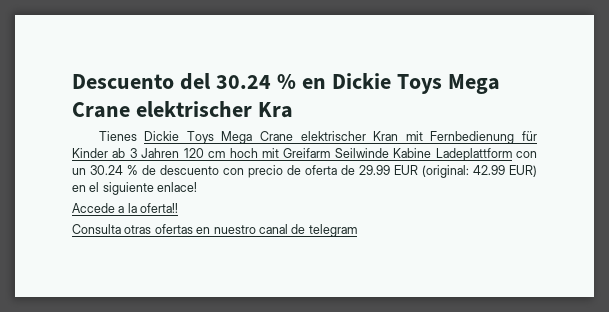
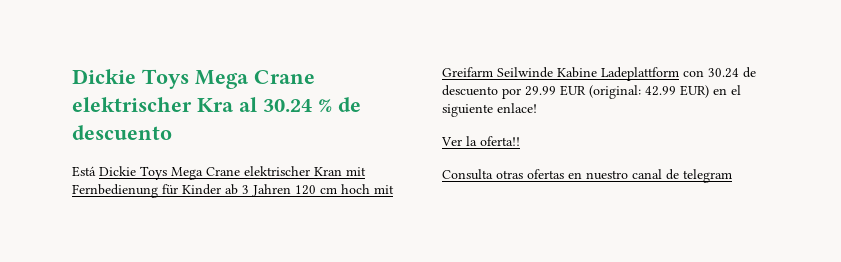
- Descuento del 30.24 % en Dickie Toys Mega Crane elektrischer Kra
- Tienes Dickie Toys Mega Crane elektrischer Kran mit Fernbedienung für Kinder ab 3 Jahren 120 cm hoch mit Greifarm Seilwinde Kabine Ladeplattform con un 30.24 % de descuento con precio de oferta de 29.99 EUR (original: 42.99 EUR) en el siguiente enlace!
+ Dickie Toys Mega Crane elektrischer Kra al 30.24 % de descuento
+ Está Dickie Toys Mega Crane elektrischer Kran mit Fernbedienung für Kinder ab 3 Jahren 120 cm hoch mit Greifarm Seilwinde Kabine Ladeplattform con 30.24 de descuento por 29.99 EUR (original: 42.99 EUR) en el siguiente enlace!
- Accede a la oferta!!
+ Ver la oferta!!

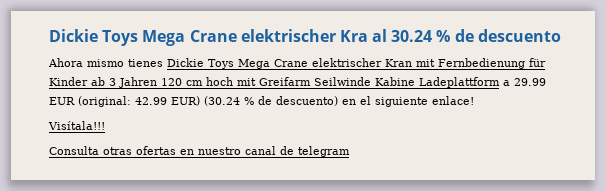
- Está Dickie Toys Mega Crane elektrischer Kran mit Fernbedienung für Kinder ab 3 Jahren 120 cm hoch mit Greifarm Seilwinde Kabine Ladeplattform con 30.24 de descuento por 29.99 EUR (original: 42.99 EUR) en el siguiente enlace!
+ Ahora mismo tienes Dickie Toys Mega Crane elektrischer Kran mit Fernbedienung für Kinder ab 3 Jahren 120 cm hoch mit Greifarm Seilwinde Kabine Ladeplattform a 29.99 EUR (original: 42.99 EUR) (30.24 % de descuento) en el siguiente enlace!
- Ver la oferta!!
+ Visítala!!!

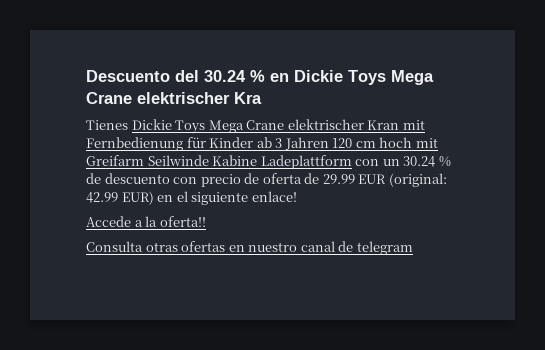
- Dickie Toys Mega Crane elektrischer Kra al 30.24 % de descuento
- Ahora mismo tienes Dickie Toys Mega Crane elektrischer Kran mit Fernbedienung für Kinder ab 3 Jahren 120 cm hoch mit Greifarm Seilwinde Kabine Ladeplattform a 29.99 EUR (original: 42.99 EUR) (30.24 % de descuento) en el siguiente enlace!
+ Descuento del 30.24 % en Dickie Toys Mega Crane elektrischer Kra
+ Tienes Dickie Toys Mega Crane elektrischer Kran mit Fernbedienung für Kinder ab 3 Jahren 120 cm hoch mit Greifarm Seilwinde Kabine Ladeplattform con un 30.24 % de descuento con precio de oferta de 29.99 EUR (original: 42.99 EUR) en el siguiente enlace!
- Visítala!!!
+ Accede a la oferta!!

